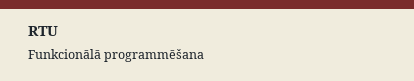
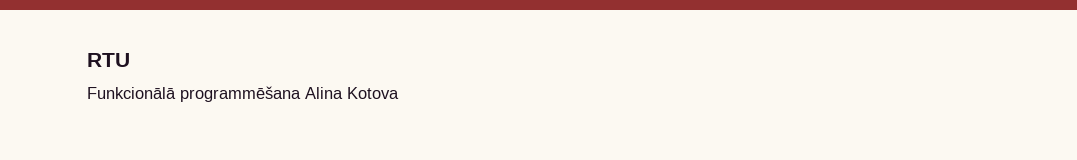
- Funkcionālā programmēšana
+ Funkcionālā programmēšana Alina Kotova

